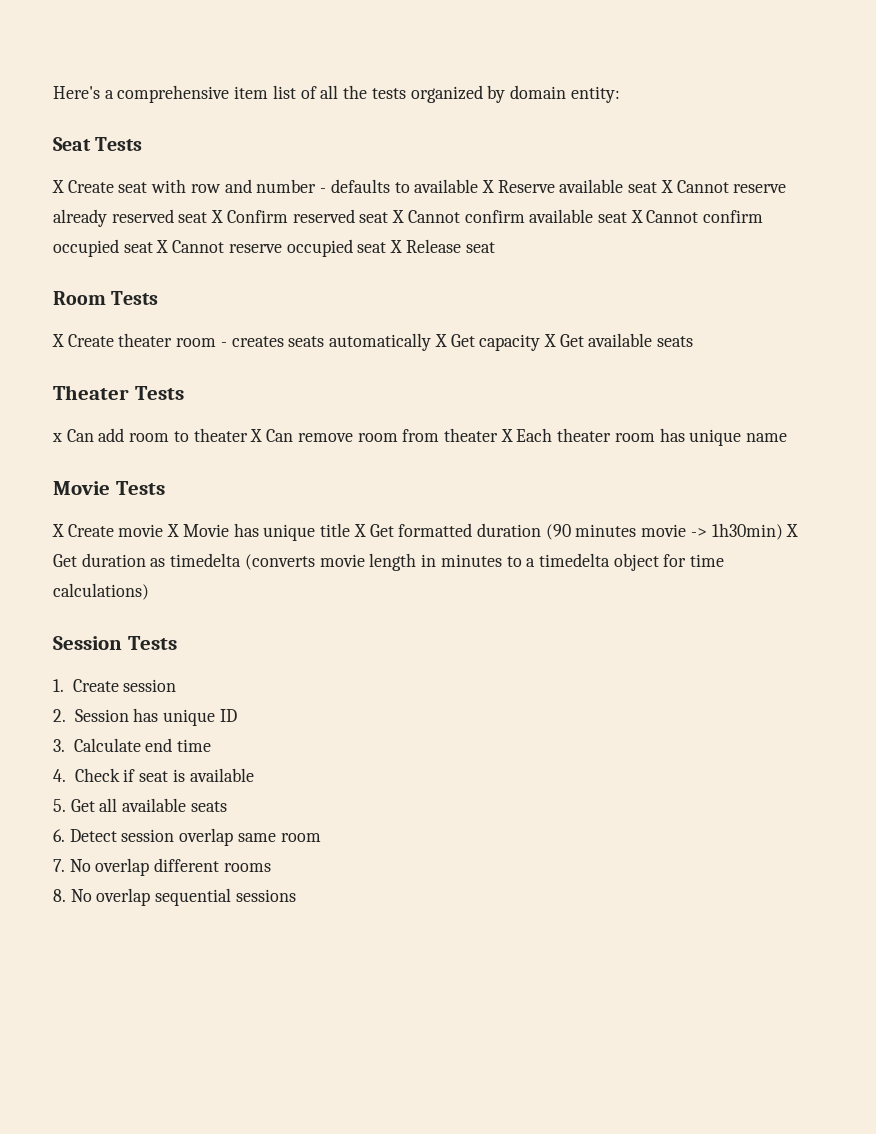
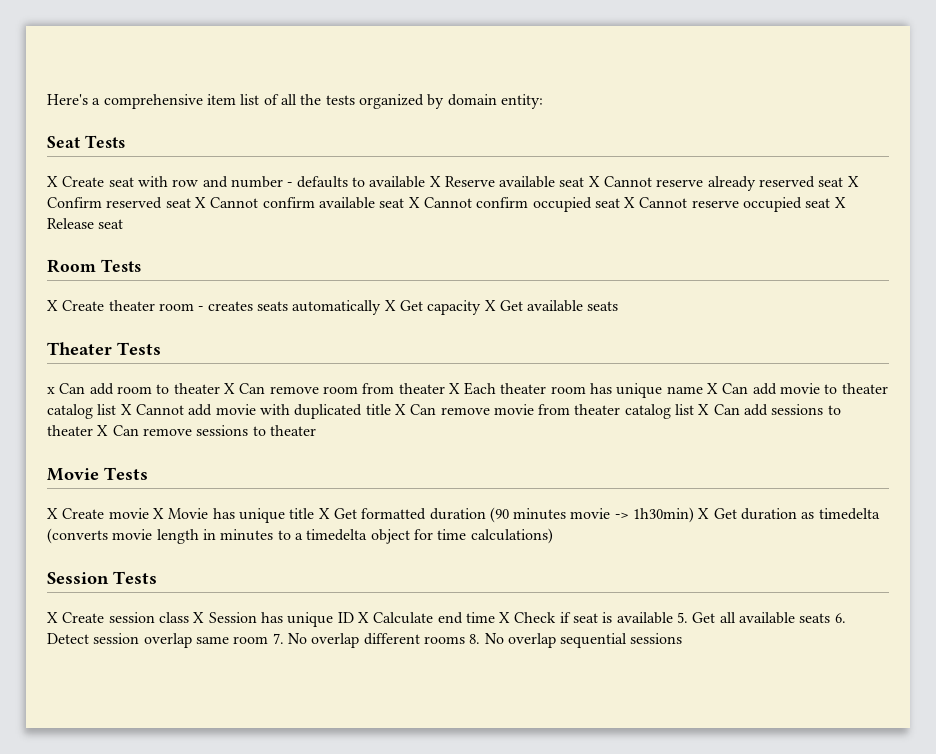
- x Can add room to theater X Can remove room from theater X Each theater room has unique name
+ x Can add room to theater X Can remove room from theater X Each theater room has unique name X Can add movie to theater catalog list X Cannot add movie with duplicated title X Can remove movie from theater catalog list X Can add sessions to theater X Can remove sessions to theater
- 1. Create session
- 2. Session has unique ID
- 3. Calculate end time
- 4. Check if seat is available
- 5. Get all available seats
- 6. Detect session overlap same room
- 7. No overlap different rooms
- 8. No overlap sequential sessions
+ X Create session class X Session has unique ID X Calculate end time X Check if seat is available 5. Get all available seats 6. Detect session overlap same room 7. No overlap different rooms 8. No overlap sequential sessions

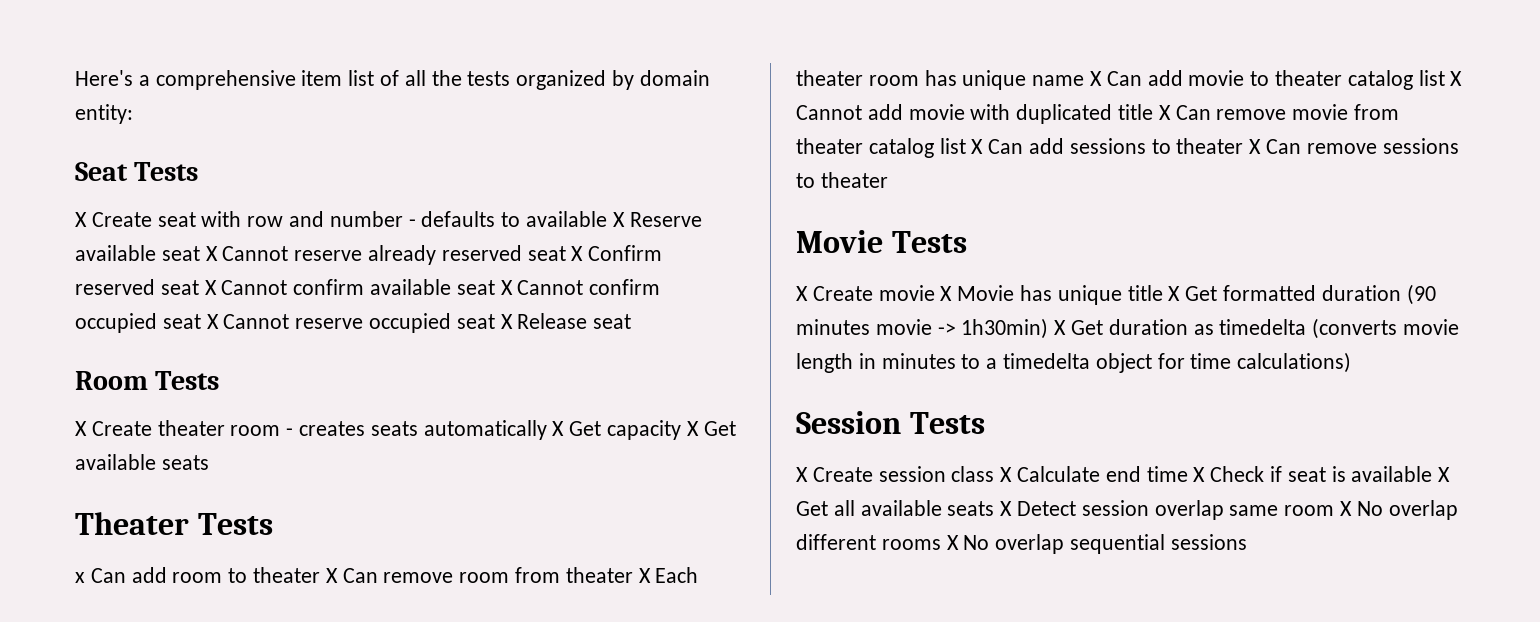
- X Create session class X Session has unique ID X Calculate end time X Check if seat is available 5. Get all available seats 6. Detect session overlap same room 7. No overlap different rooms 8. No overlap sequential sessions
+ X Create session class X Calculate end time X Check if seat is available X Get all available seats X Detect session overlap same room X No overlap different rooms X No overlap sequential sessions

